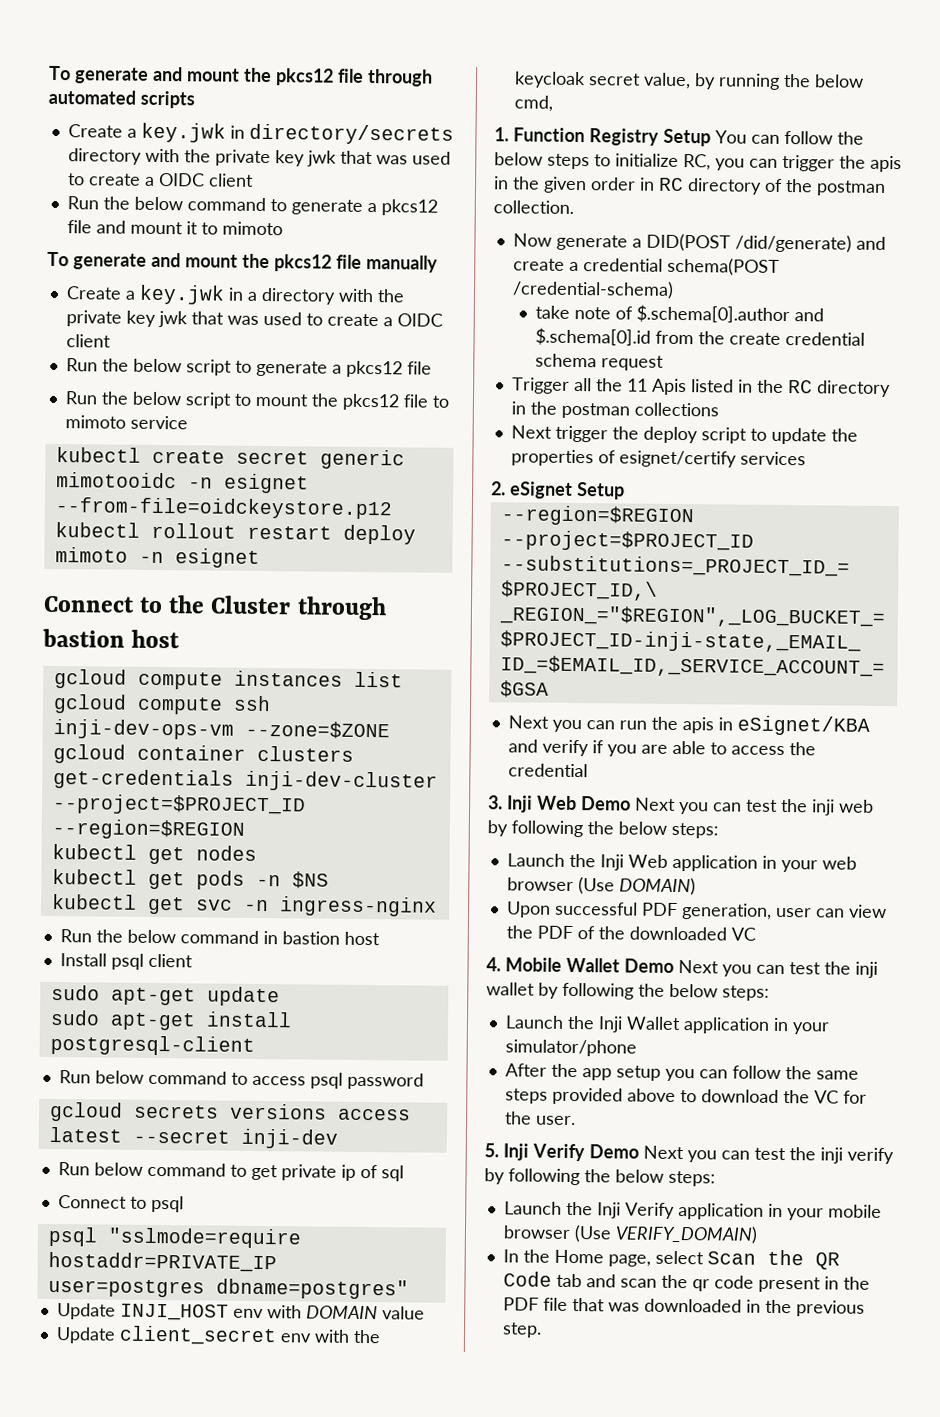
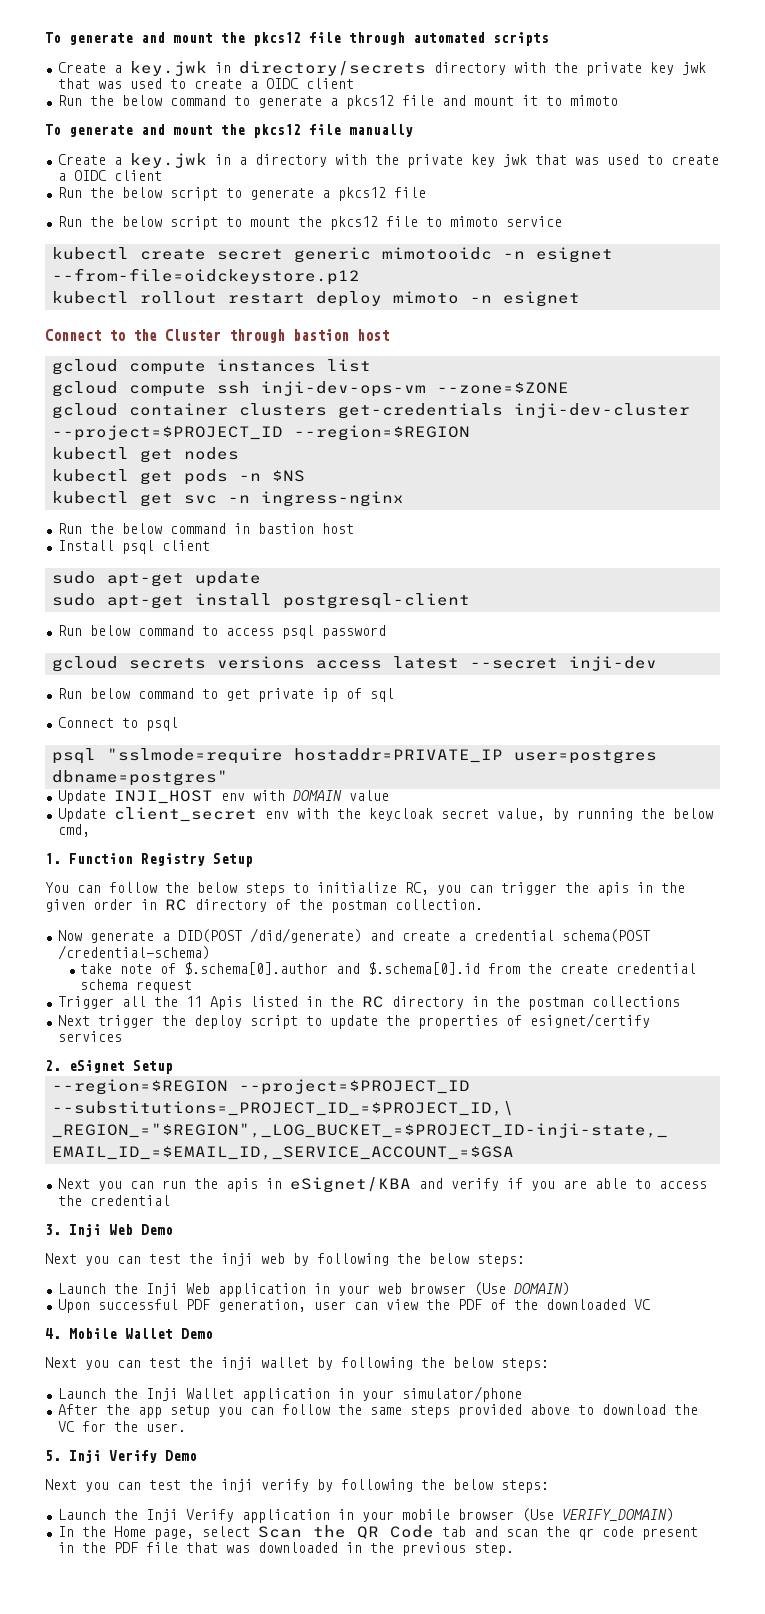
- 1. Function Registry Setup You can follow the below steps to initialize RC, you can trigger the apis in the given order in RC directory of the postman collection.
+ 1. Function Registry Setup
+ You can follow the below steps to initialize RC, you can trigger the apis in the given order in RC directory of the postman collection.
- 3. Inji Web Demo Next you can test the inji web by following the below steps:
+ 3. Inji Web Demo
+ Next you can test the inji web by following the below steps:
- 4. Mobile Wallet Demo Next you can test the inji wallet by following the below steps:
+ 4. Mobile Wallet Demo
+ Next you can test the inji wallet by following the below steps:
- 5. Inji Verify Demo Next you can test the inji verify by following the below steps:
+ 5. Inji Verify Demo
+ Next you can test the inji verify by following the below steps:

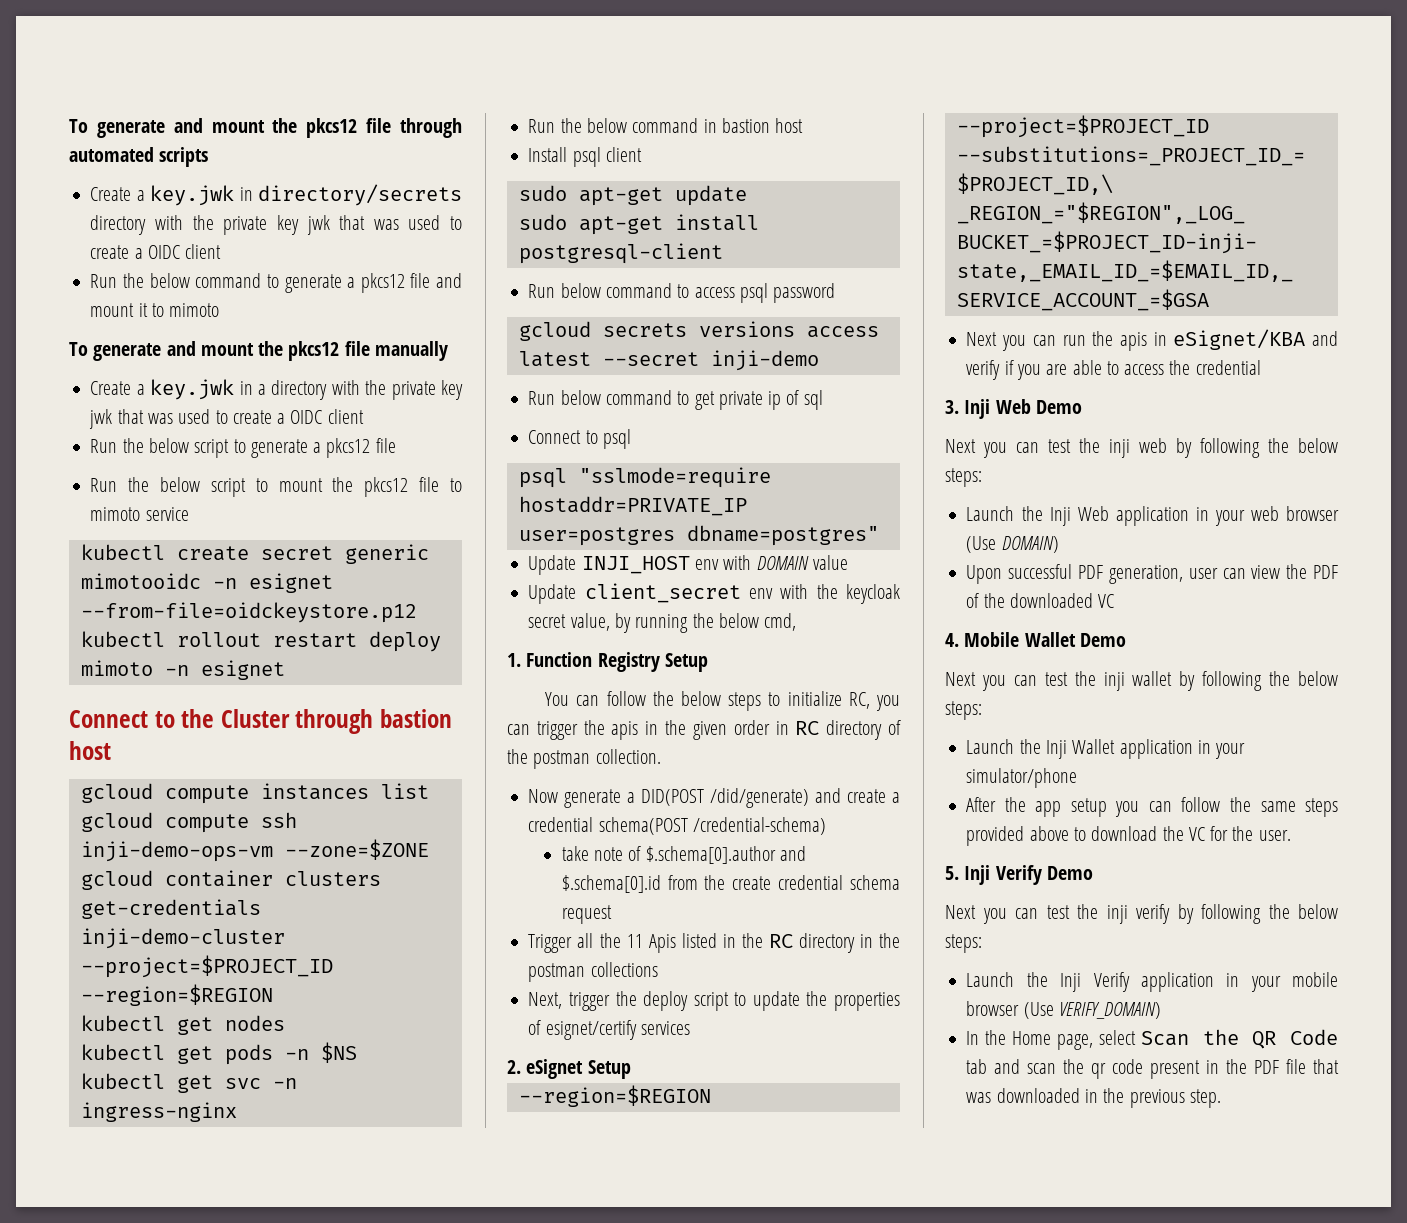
- gcloud compute ssh inji-dev-ops-vm --zone=$ZONE
+ gcloud compute ssh inji-demo-ops-vm --zone=$ZONE
- gcloud container clusters get-credentials inji-dev-cluster --project=$PROJECT_ID --region=$REGION
+ gcloud container clusters get-credentials inji-demo-cluster --project=$PROJECT_ID --region=$REGION
- gcloud secrets versions access latest --secret inji-dev
+ gcloud secrets versions access latest --secret inji-demo
- Next trigger the deploy script to update the properties of esignet/certify services
+ Next, trigger the deploy script to update the properties of esignet/certify services

